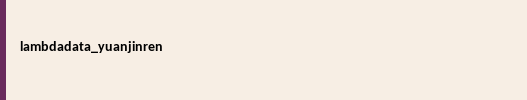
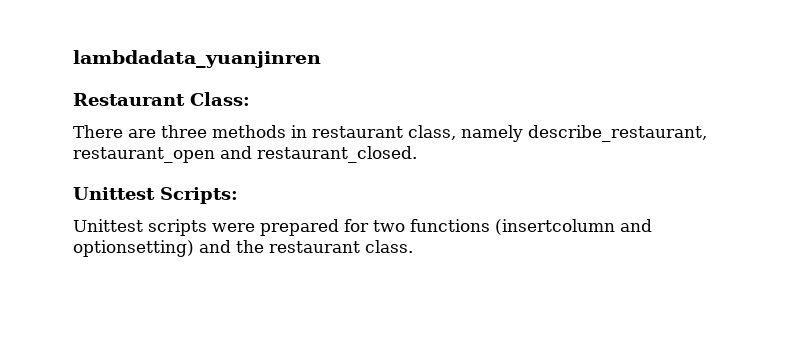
+ Restaurant Class:
+ There are three methods in restaurant class, namely describe_restaurant, restaurant_open and restaurant_closed.
+ Unittest Scripts:
+ Unittest scripts were prepared for two functions (insertcolumn and optionsetting) and the restaurant class.

